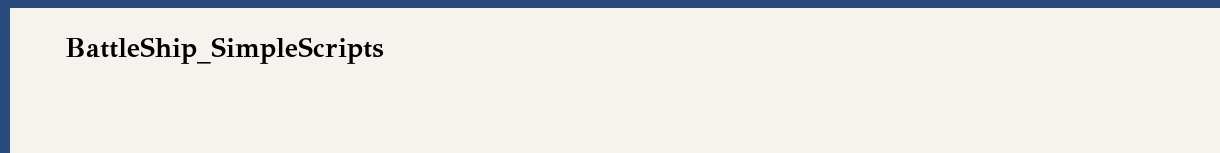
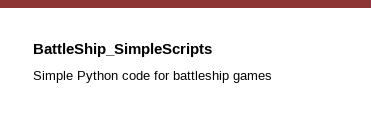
+ Simple Python code for battleship games

